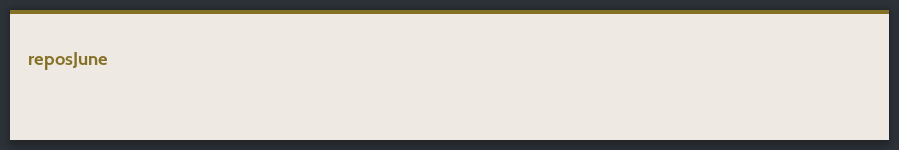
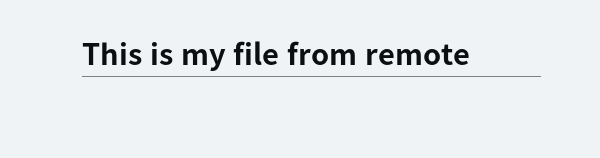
- reposJune
+ This is my file from remote

